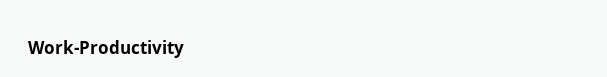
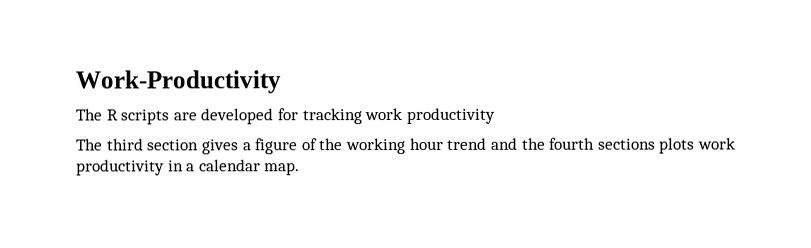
+ The R scripts are developed for tracking work productivity
+ The third section gives a figure of the working hour trend and the fourth sections plots work productivity in a calendar map.

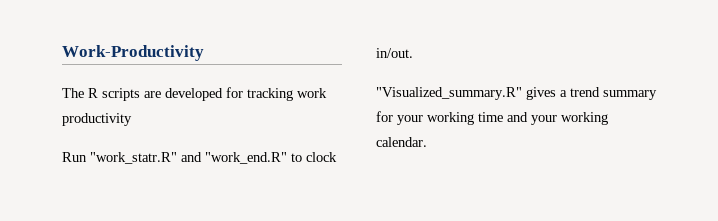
- The third section gives a figure of the working hour trend and the fourth sections plots work productivity in a calendar map.
+ Run "work_statr.R" and "work_end.R" to clock in/out.
+ "Visualized_summary.R" gives a trend summary for your working time and your working calendar.

